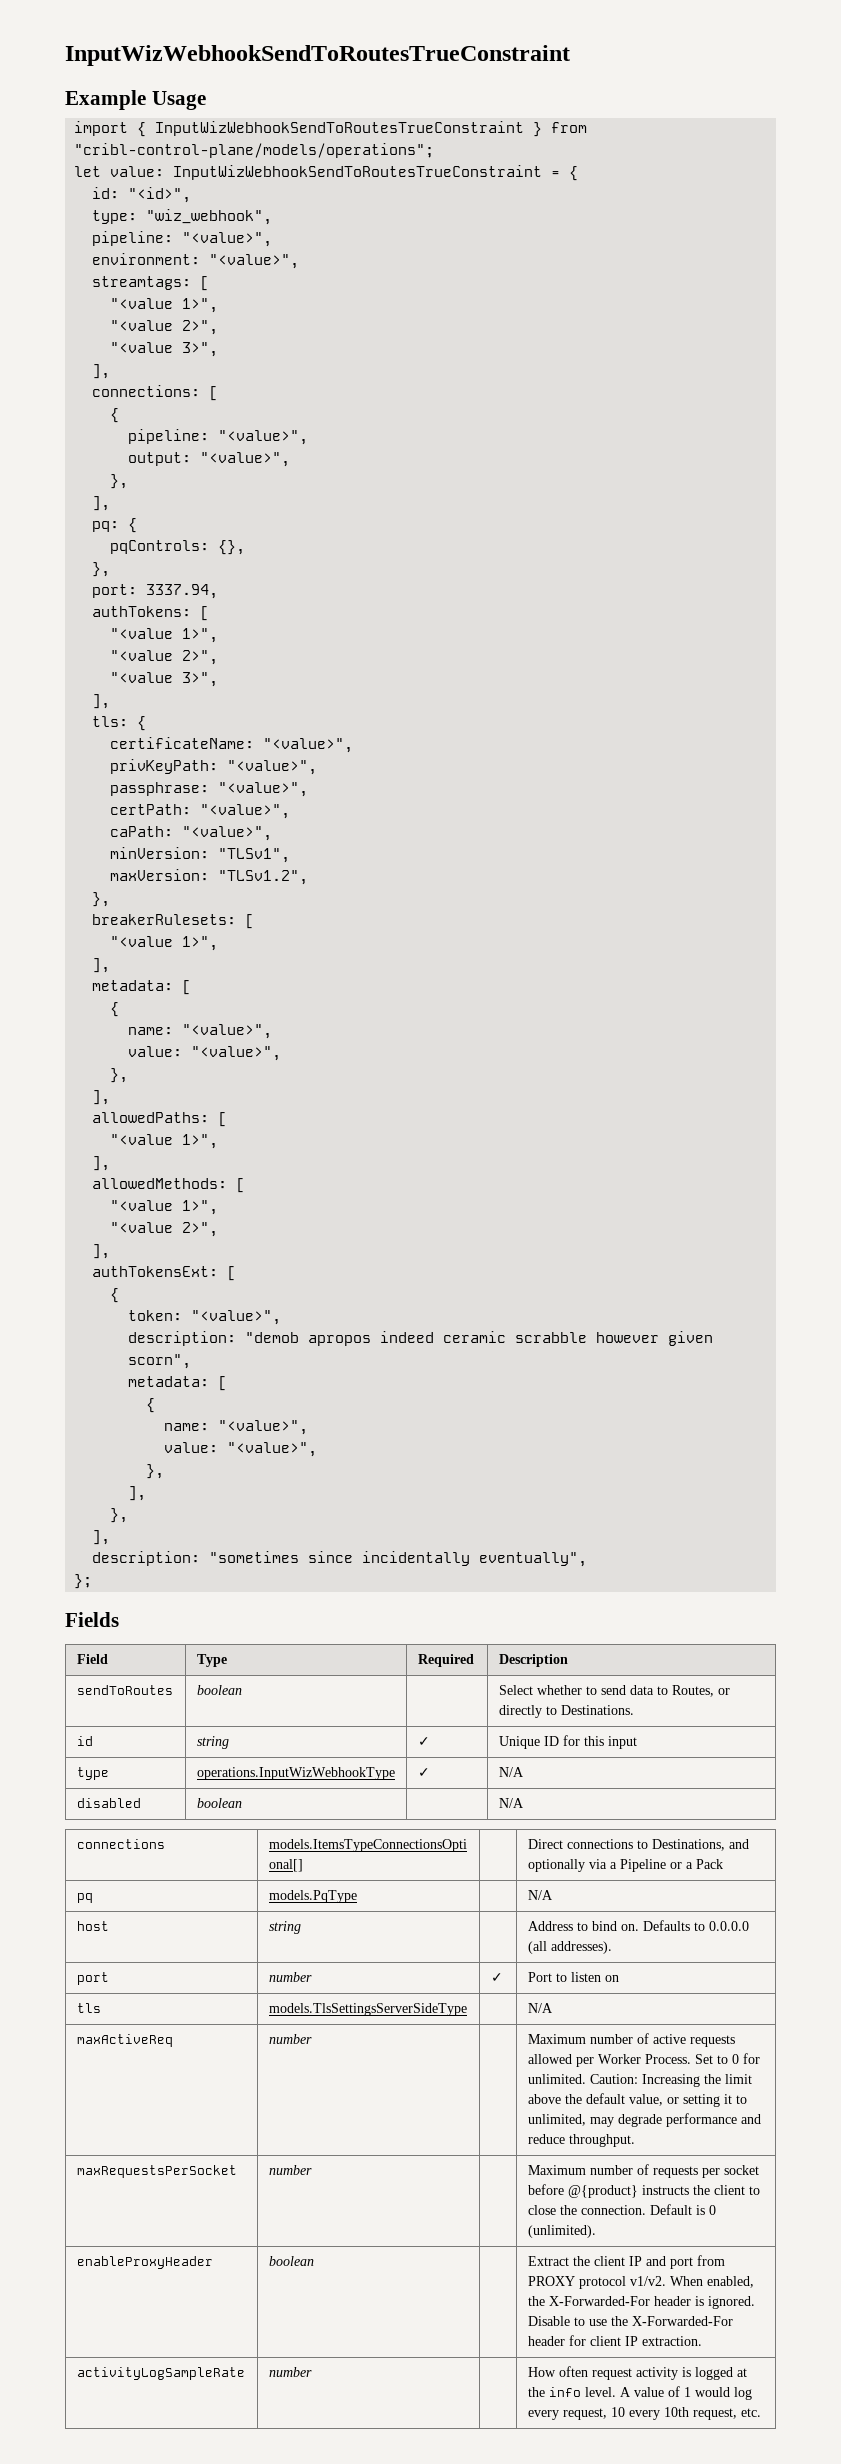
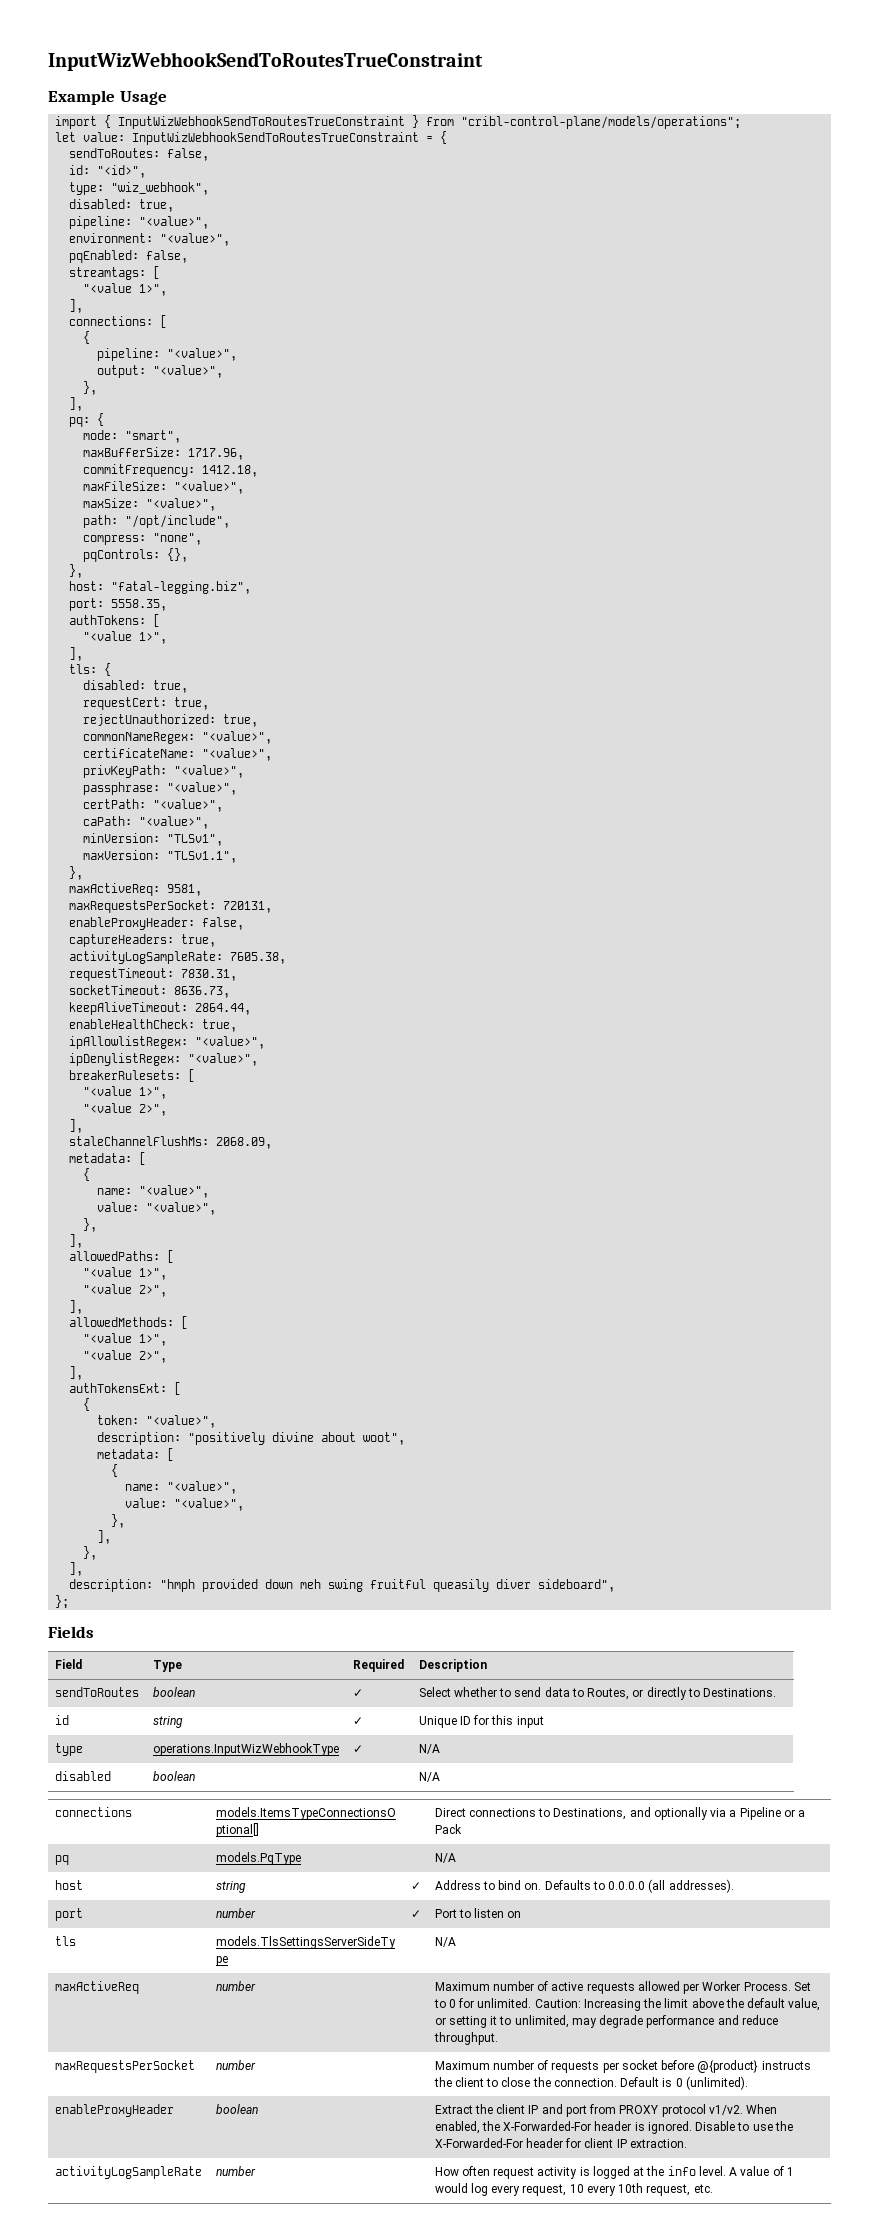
+ sendToRoutes: false,
  type: "wiz_webhook",
+ disabled: true,
+ pqEnabled: false,
  streamtags: [
  "<value 1>",
- "<value 2>",
- "<value 3>",
+ mode: "smart",
+ maxBufferSize: 1717.96,
+ commitFrequency: 1412.18,
+ maxFileSize: "<value>",
+ maxSize: "<value>",
+ path: "/opt/include",
+ compress: "none",
+ host: "fatal-legging.biz",
- port: 3337.94,
+ port: 5558.35,
  authTokens: [
  "<value 1>",
- "<value 2>",
- "<value 3>",
  tls: {
+ disabled: true,
+ requestCert: true,
+ rejectUnauthorized: true,
+ commonNameRegex: "<value>",
- maxVersion: "TLSv1.2",
+ maxVersion: "TLSv1.1",
  },
+ maxActiveReq: 9581,
+ maxRequestsPerSocket: 720131,
+ enableProxyHeader: false,
+ captureHeaders: true,
+ activityLogSampleRate: 7605.38,
+ requestTimeout: 7830.31,
+ socketTimeout: 8636.73,
+ keepAliveTimeout: 2864.44,
+ enableHealthCheck: true,
+ ipAllowlistRegex: "<value>",
+ ipDenylistRegex: "<value>",
  breakerRulesets: [
  "<value 1>",
+ "<value 2>",
  ],
+ staleChannelFlushMs: 2068.09,
  allowedPaths: [
  "<value 1>",
+ "<value 2>",
- description: "demob apropos indeed ceramic scrabble however given scorn",
+ description: "positively divine about woot",
- description: "sometimes since incidentally eventually",
+ description: "hmph provided down meh swing fruitful queasily diver sideboard",
- sendToRoutes | boolean | | Select whether to send data to Routes, or directly to Destinations.
+ sendToRoutes | boolean | ✓ | Select whether to send data to Routes, or directly to Destinations.
- host | string | | Address to bind on. Defaults to 0.0.0.0 (all addresses).
+ host | string | ✓ | Address to bind on. Defaults to 0.0.0.0 (all addresses).

